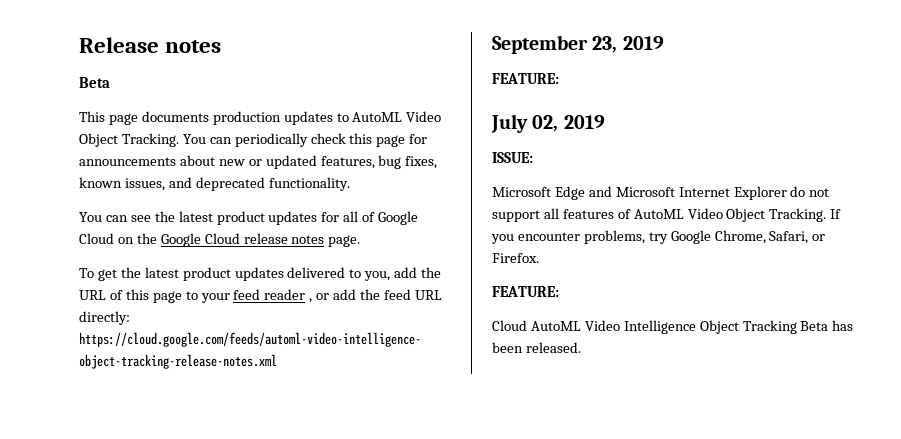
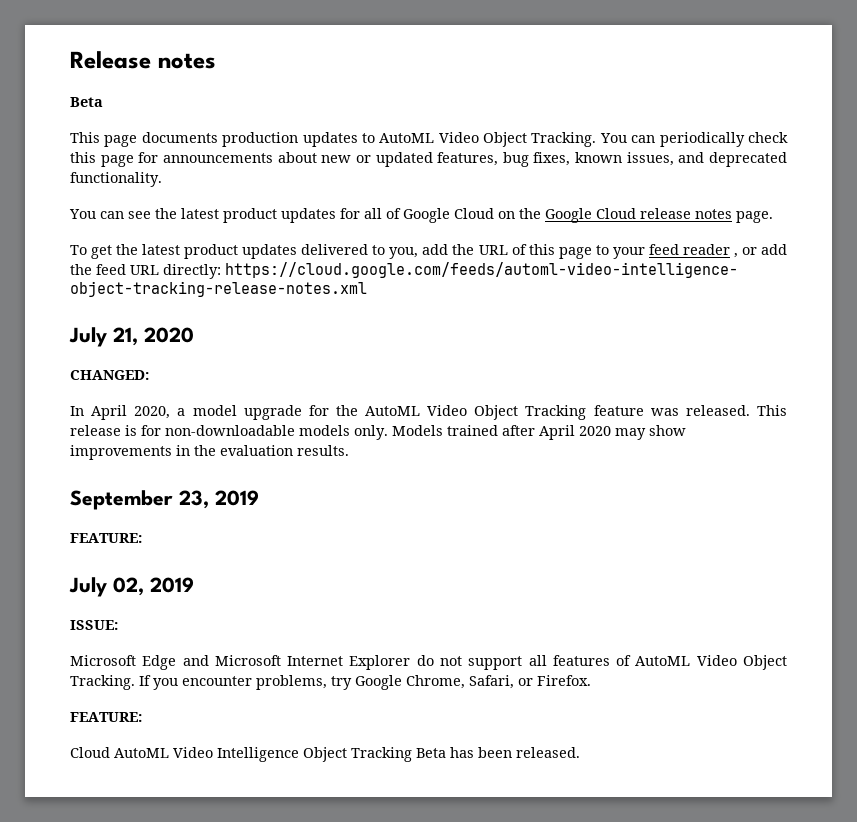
+ July 21, 2020
+ CHANGED:
+ In April 2020, a model upgrade for the AutoML Video Object Tracking feature was released. This release is for non-downloadable models only. Models trained after April 2020 may show improvements in the evaluation results.

